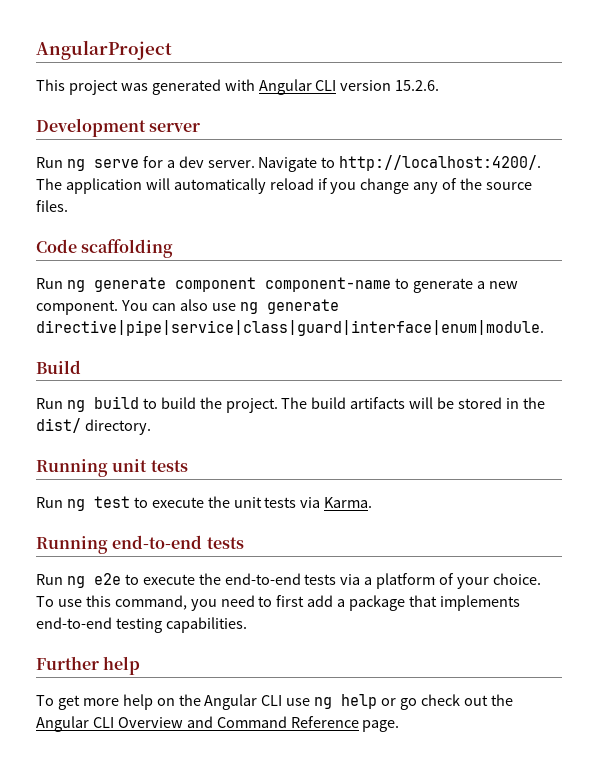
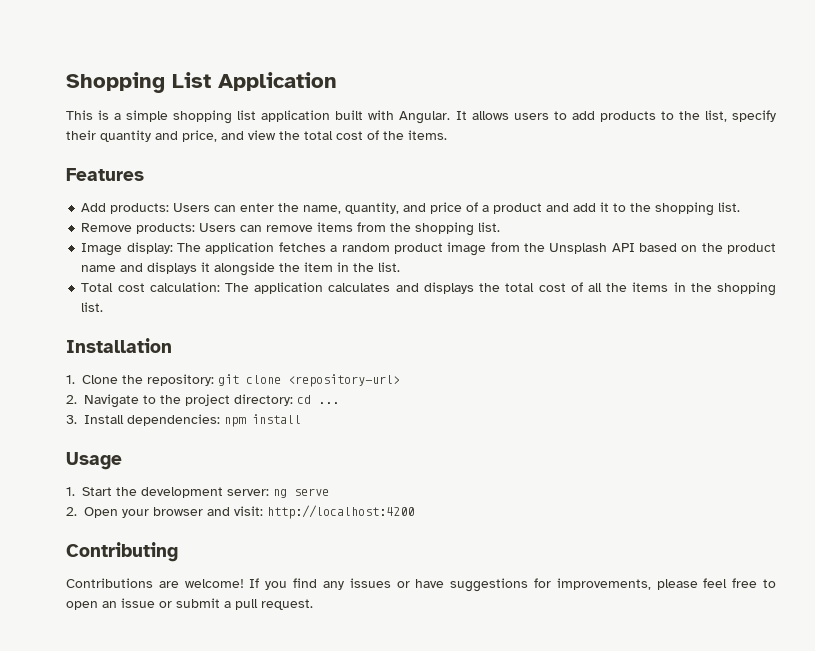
- AngularProject
- This project was generated with Angular CLI version 15.2.6.
- Development server
- Run ng serve for a dev server. Navigate to http://localhost:4200/. The application will automatically reload if you change any of the source files.
- Code scaffolding
- Run ng generate component component-name to generate a new component. You can also use ng generate directive|pipe|service|class|guard|interface|enum|module.
- Build
- Run ng build to build the project. The build artifacts will be stored in the dist/ directory.
- Running unit tests
- Run ng test to execute the unit tests via Karma.
- Running end-to-end tests
- Run ng e2e to execute the end-to-end tests via a platform of your choice. To use this command, you need to first add a package that implements end-to-end testing capabilities.
- Further help
- To get more help on the Angular CLI use ng help or go check out the Angular CLI Overview and Command Reference page.
+ Shopping List Application
+ This is a simple shopping list application built with Angular. It allows users to add products to the list, specify their quantity and price, and view the total cost of the items.
+ Features
+ Add products: Users can enter the name, quantity, and price of a product and add it to the shopping list.
+ Remove products: Users can remove items from the shopping list.
+ Image display: The application fetches a random product image from the Unsplash API based on the product name and displays it alongside the item in the list.
+ Total cost calculation: The application calculates and displays the total cost of all the items in the shopping list.
+ Installation
+ 1. Clone the repository: git clone <repository-url>
+ 2. Navigate to the project directory: cd ...
+ 3. Install dependencies: npm install
+ Usage
+ 1. Start the development server: ng serve
+ 2. Open your browser and visit: http://localhost:4200
+ Contributing
+ Contributions are welcome! If you find any issues or have suggestions for improvements, please feel free to open an issue or submit a pull request.

